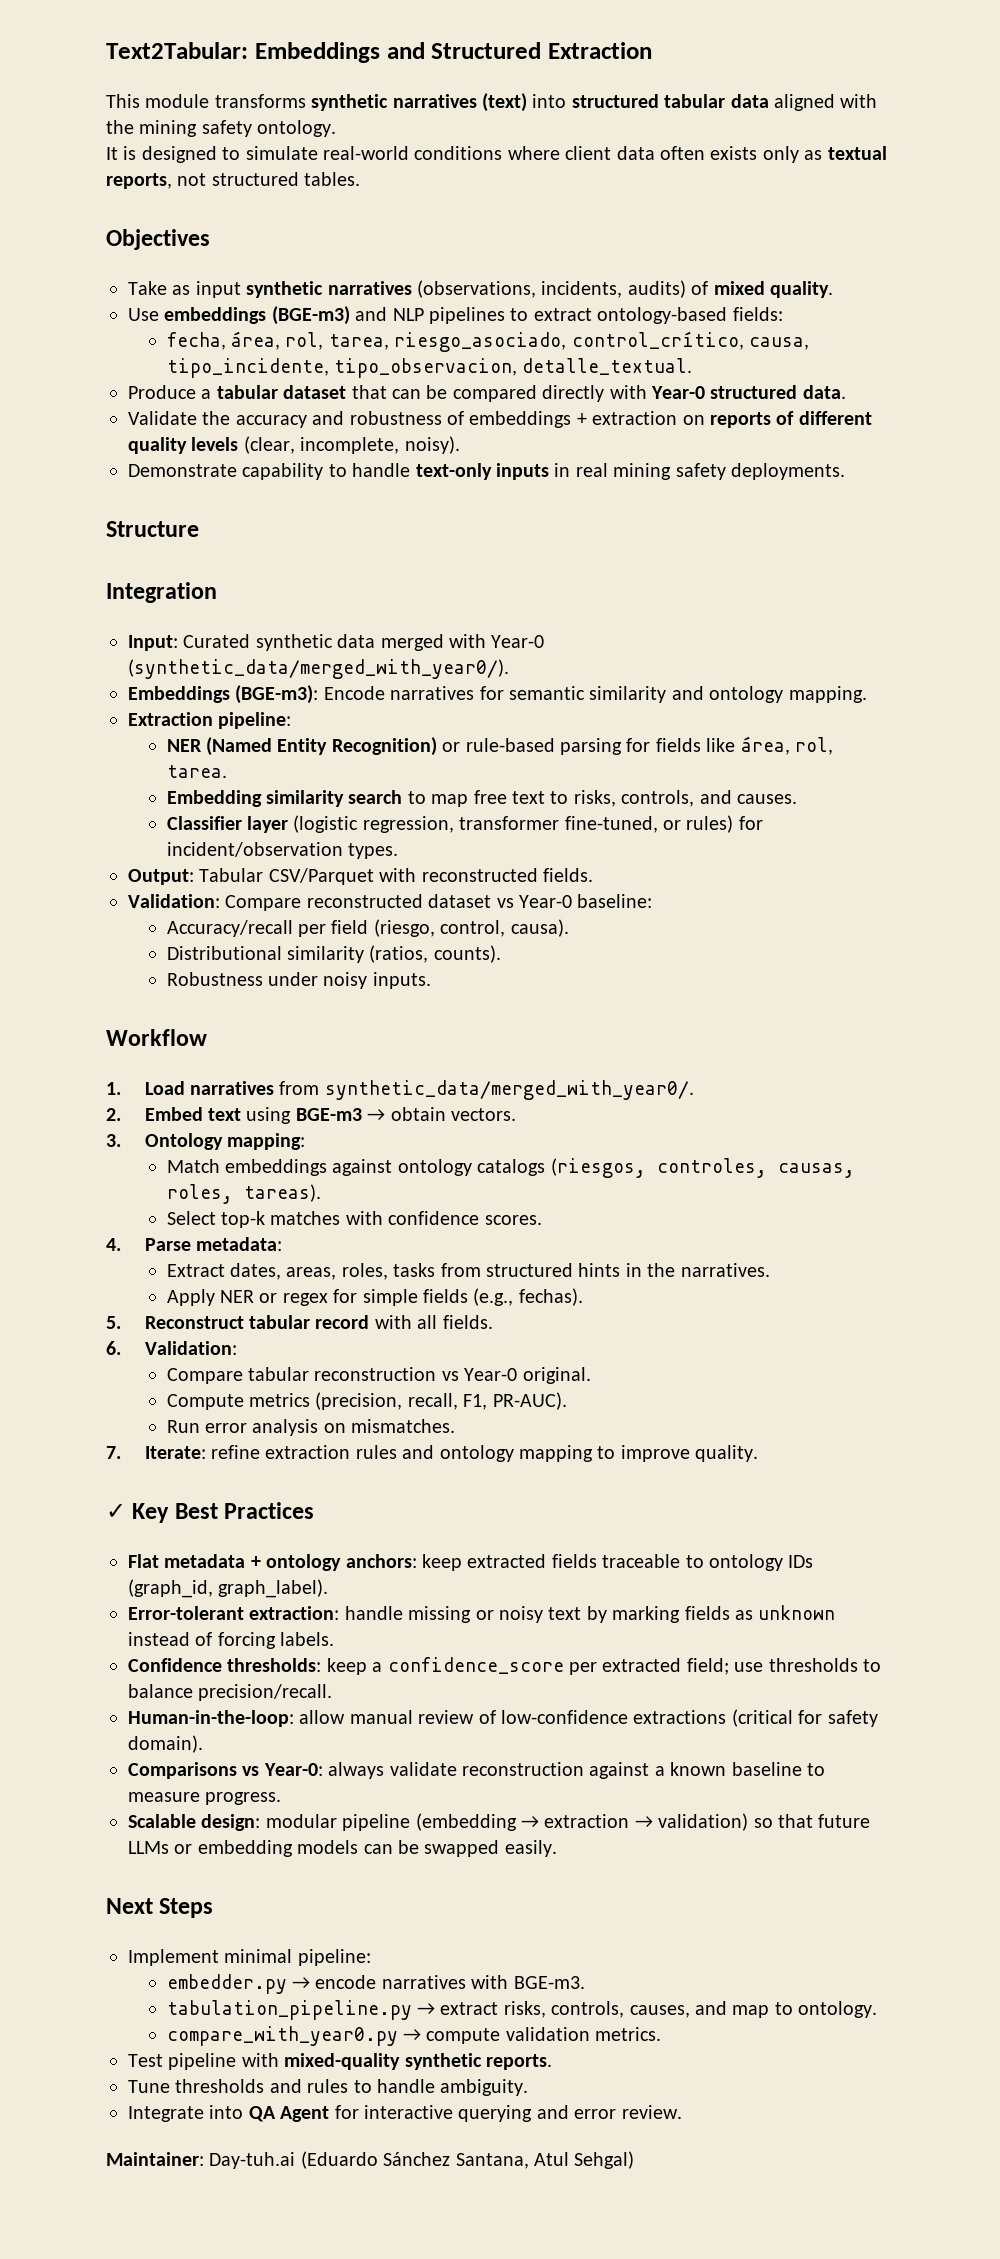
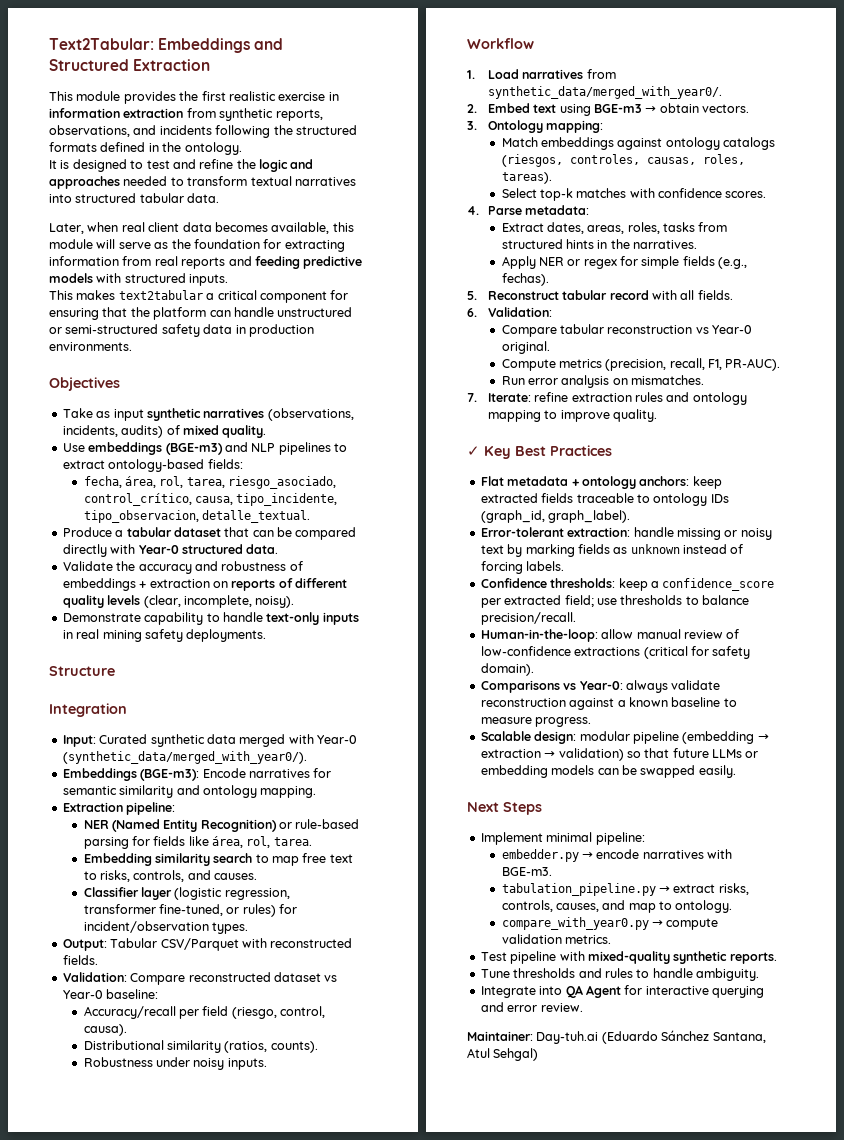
- This module transforms synthetic narratives (text) into structured tabular data aligned with the mining safety ontology.
+ This module provides the first realistic exercise in information extraction from synthetic reports, observations, and incidents following the structured formats defined in the ontology.
- It is designed to simulate real-world conditions where client data often exists only as textual reports, not structured tables.
+ It is designed to test and refine the logic and approaches needed to transform textual narratives into structured tabular data.
+ Later, when real client data becomes available, this module will serve as the foundation for extracting information from real reports and feeding predictive models with structured inputs.
+ This makes text2tabular a critical component for ensuring that the platform can handle unstructured or semi-structured safety data in production environments.

